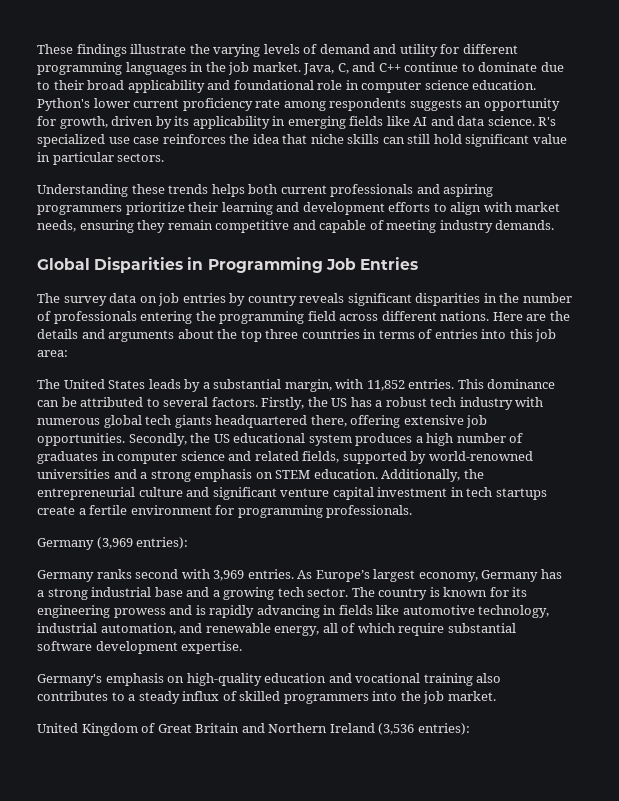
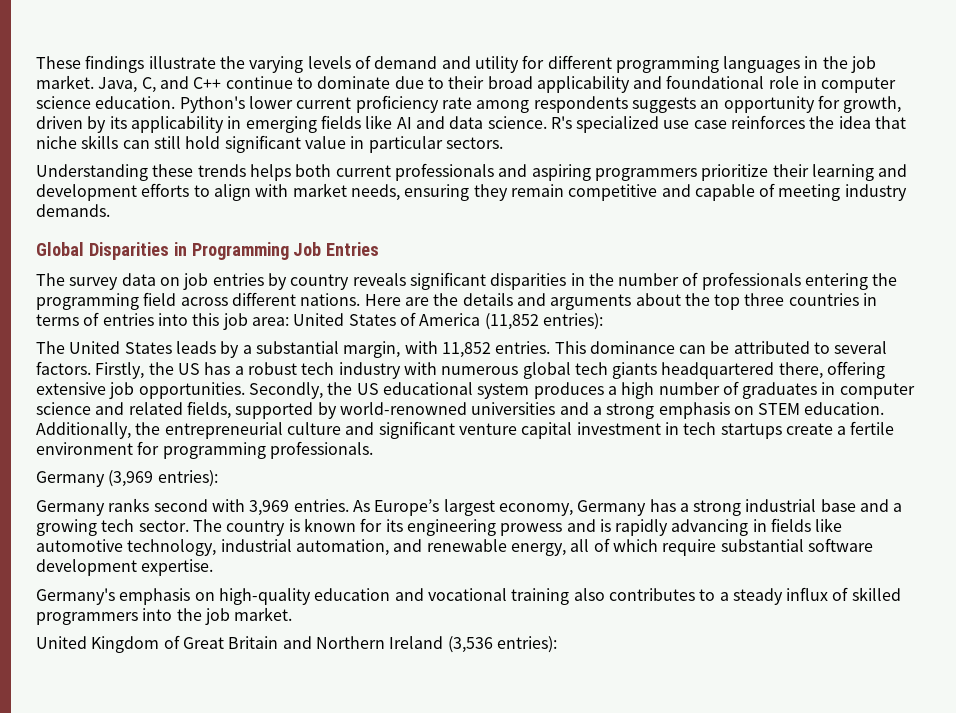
- Here are the details and arguments about the top three countries in terms of entries into this job area:
+ Here are the details and arguments about the top three countries in terms of entries into this job area: United States of America (11,852 entries):

